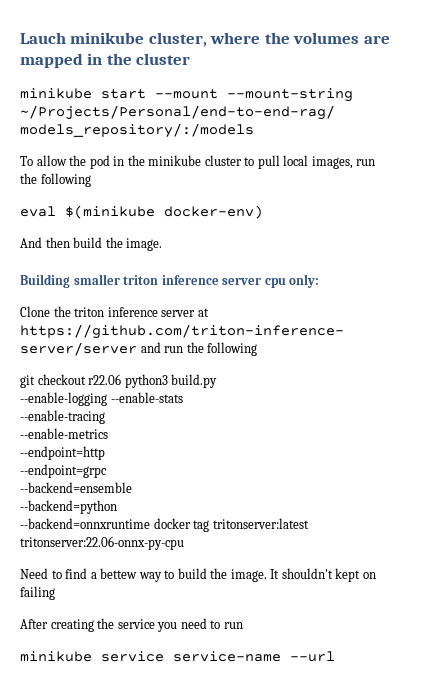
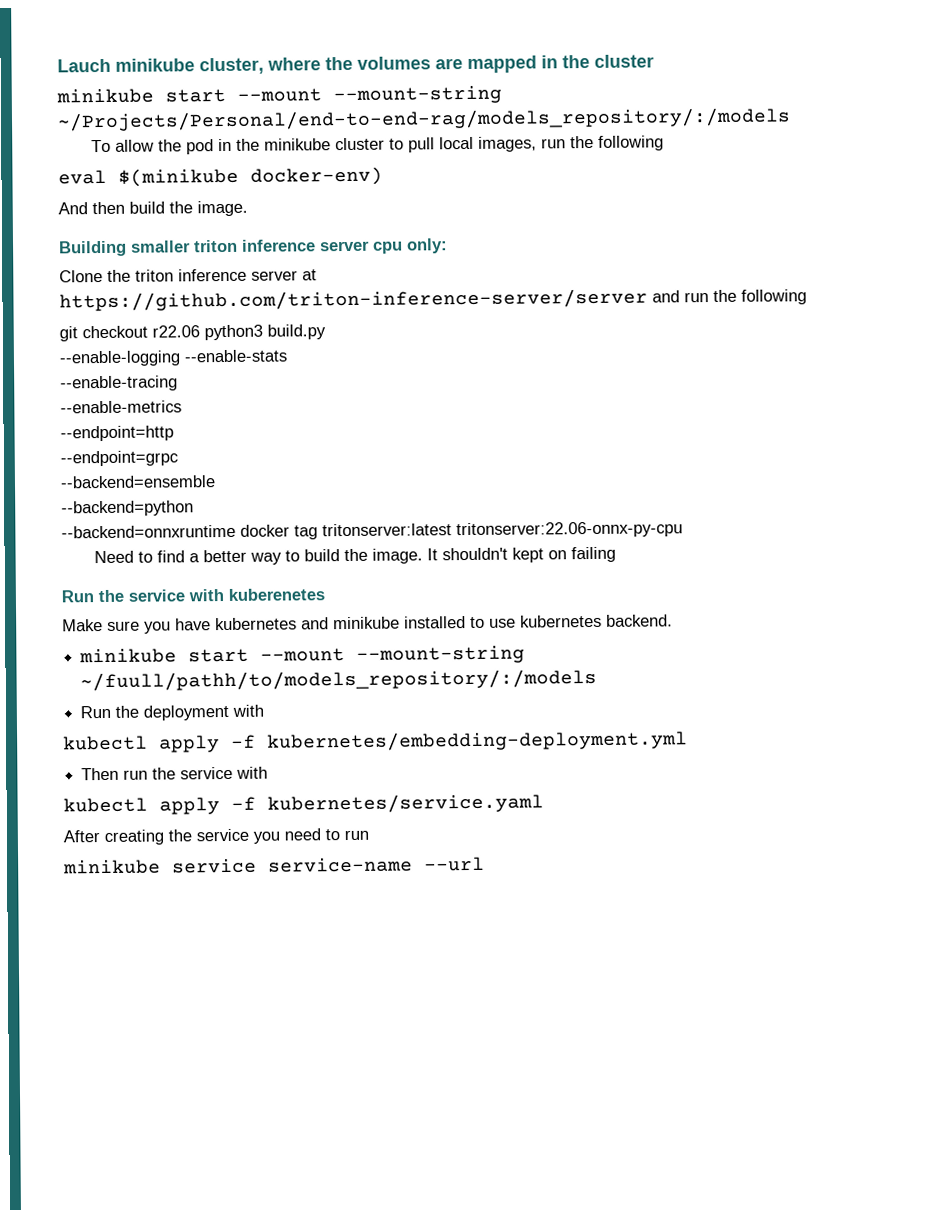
- Need to find a bettew way to build the image.
+ Need to find a better way to build the image.
+ Run the service with kuberenetes
+ Make sure you have kubernetes and minikube installed to use kubernetes backend.
+ minikube start --mount --mount-string ~/fuull/pathh/to/models_repository/:/models
+ Run the deployment with
+ kubectl apply -f kubernetes/embedding-deployment.yml
+ Then run the service with
+ kubectl apply -f kubernetes/service.yaml

